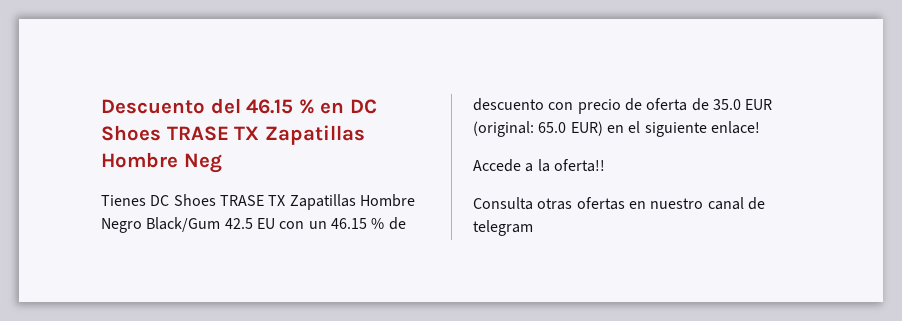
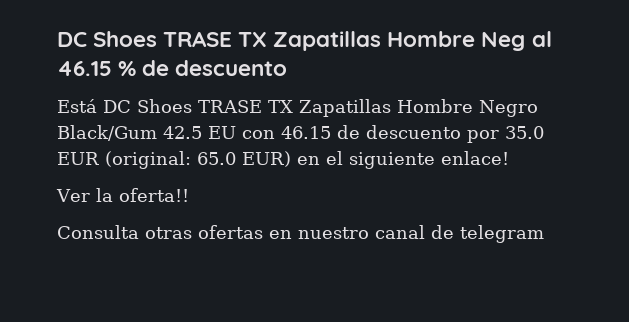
- Descuento del 46.15 % en DC Shoes TRASE TX Zapatillas Hombre Neg
- Tienes DC Shoes TRASE TX Zapatillas Hombre Negro Black/Gum 42.5 EU con un 46.15 % de descuento con precio de oferta de 35.0 EUR (original: 65.0 EUR) en el siguiente enlace!
+ DC Shoes TRASE TX Zapatillas Hombre Neg al 46.15 % de descuento
+ Está DC Shoes TRASE TX Zapatillas Hombre Negro Black/Gum 42.5 EU con 46.15 de descuento por 35.0 EUR (original: 65.0 EUR) en el siguiente enlace!
- Accede a la oferta!!
+ Ver la oferta!!

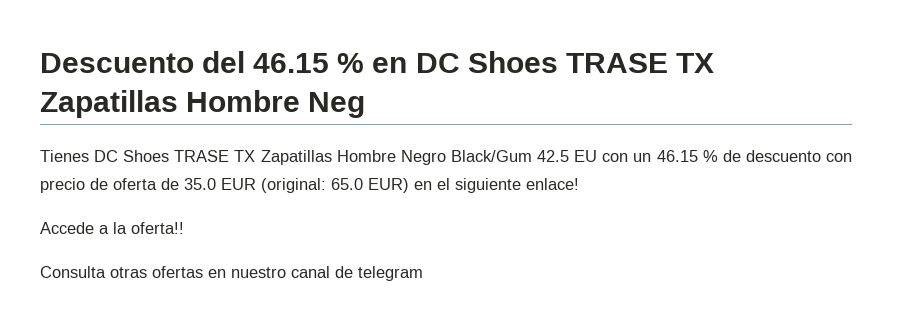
- DC Shoes TRASE TX Zapatillas Hombre Neg al 46.15 % de descuento
- Está DC Shoes TRASE TX Zapatillas Hombre Negro Black/Gum 42.5 EU con 46.15 de descuento por 35.0 EUR (original: 65.0 EUR) en el siguiente enlace!
+ Descuento del 46.15 % en DC Shoes TRASE TX Zapatillas Hombre Neg
+ Tienes DC Shoes TRASE TX Zapatillas Hombre Negro Black/Gum 42.5 EU con un 46.15 % de descuento con precio de oferta de 35.0 EUR (original: 65.0 EUR) en el siguiente enlace!
- Ver la oferta!!
+ Accede a la oferta!!

